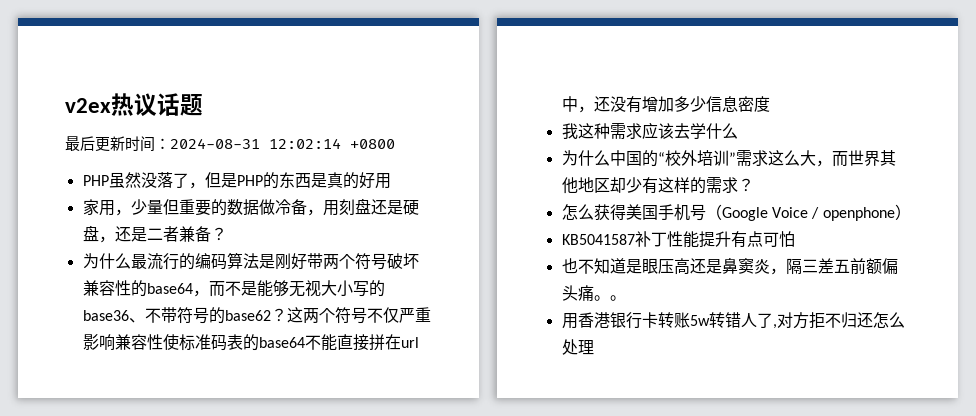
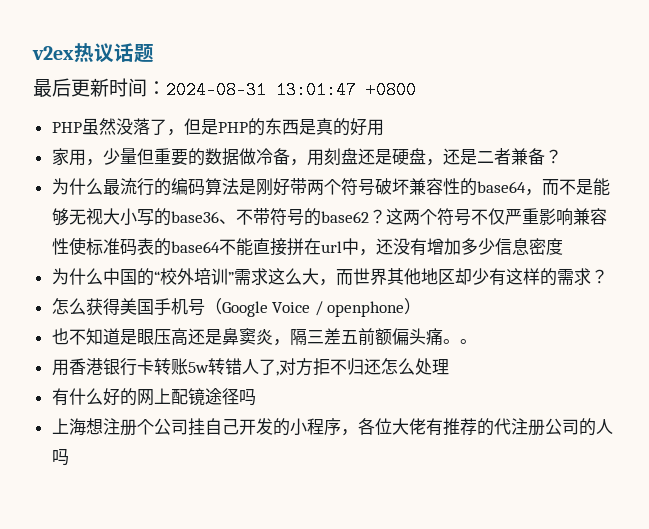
- 最后更新时间：2024-08-31 12:02:14 +0800
+ 最后更新时间：2024-08-31 13:01:47 +0800
- 我这种需求应该去学什么
- KB5041587补丁性能提升有点可怕
+ 有什么好的网上配镜途径吗
+ 上海想注册个公司挂自己开发的小程序，各位大佬有推荐的代注册公司的人吗

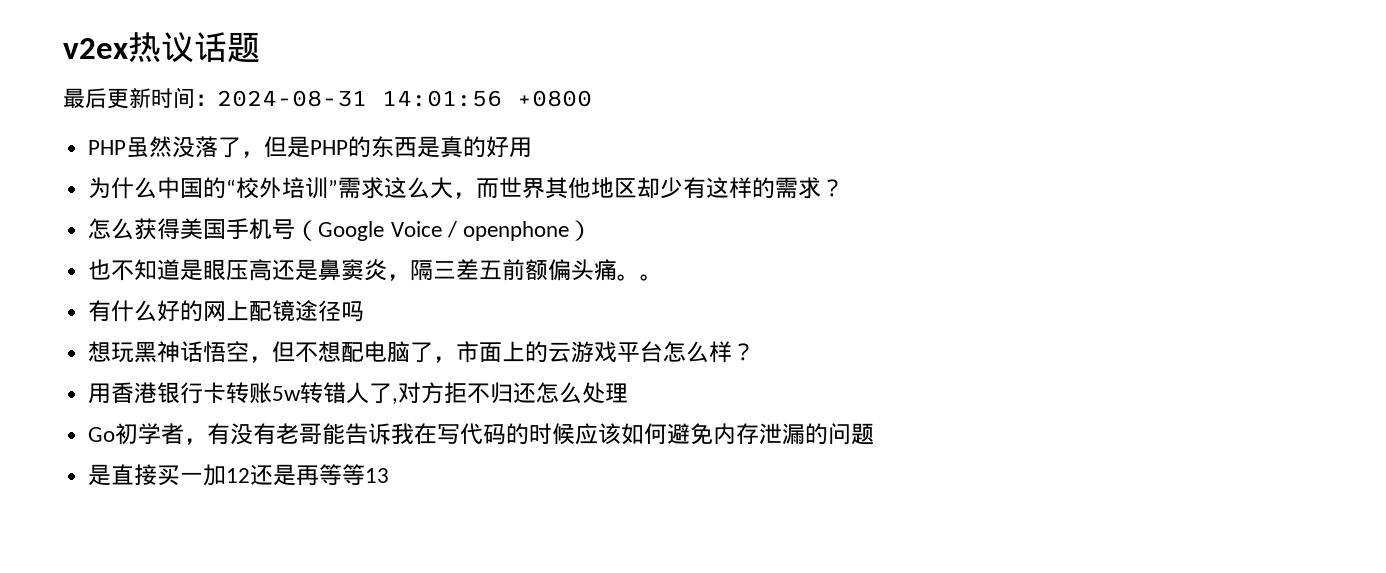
- 最后更新时间：2024-08-31 13:01:47 +0800
+ 最后更新时间：2024-08-31 14:01:56 +0800
- 家用，少量但重要的数据做冷备，用刻盘还是硬盘，还是二者兼备？
- 为什么最流行的编码算法是刚好带两个符号破坏兼容性的base64，而不是能够无视大小写的base36、不带符号的base62？这两个符号不仅严重影响兼容性使标准码表的base64不能直接拼在url中，还没有增加多少信息密度
+ 有什么好的网上配镜途径吗
+ 想玩黑神话悟空，但不想配电脑了，市面上的云游戏平台怎么样？
- 有什么好的网上配镜途径吗
- 上海想注册个公司挂自己开发的小程序，各位大佬有推荐的代注册公司的人吗
+ Go初学者，有没有老哥能告诉我在写代码的时候应该如何避免内存泄漏的问题
+ 是直接买一加12还是再等等13

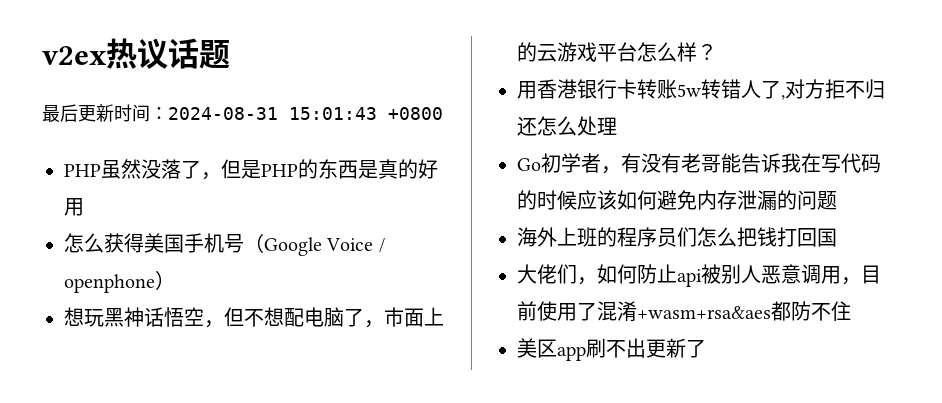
- 最后更新时间：2024-08-31 14:01:56 +0800
+ 最后更新时间：2024-08-31 15:01:43 +0800
- 为什么中国的“校外培训”需求这么大，而世界其他地区却少有这样的需求？
- 也不知道是眼压高还是鼻窦炎，隔三差五前额偏头痛。。
- 有什么好的网上配镜途径吗
- 是直接买一加12还是再等等13
+ 海外上班的程序员们怎么把钱打回国
+ 大佬们，如何防止api被别人恶意调用，目前使用了混淆+wasm+rsa&aes都防不住
+ 美区app刷不出更新了

